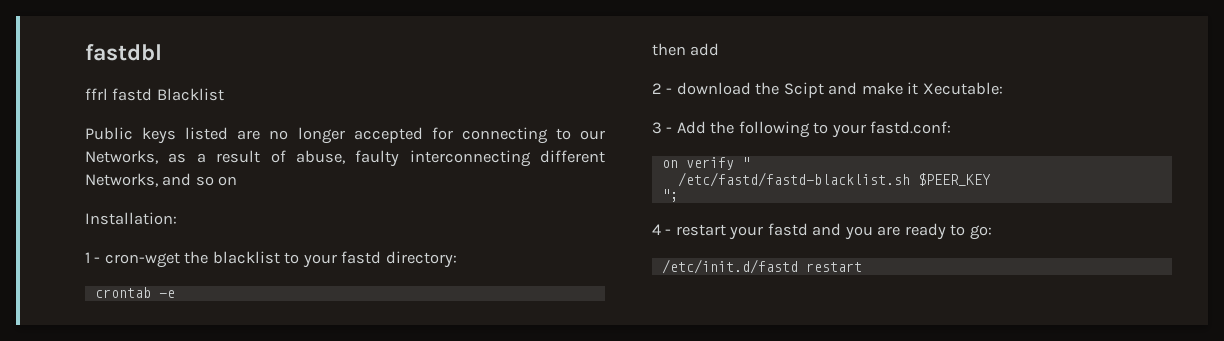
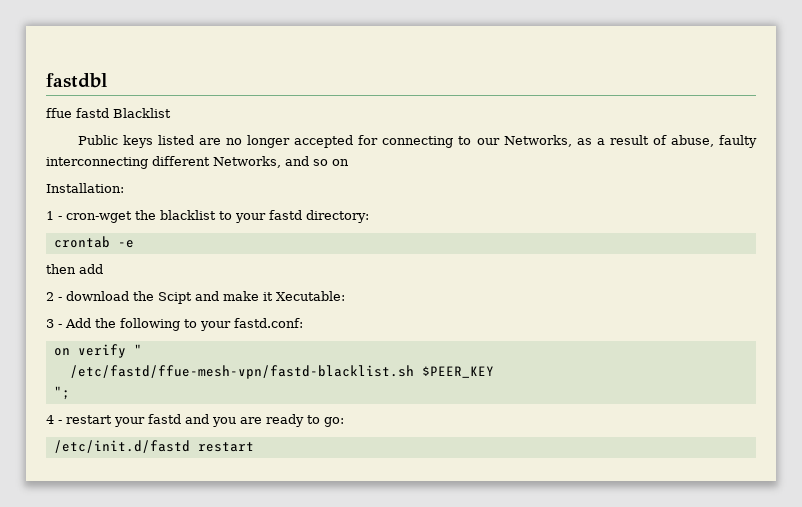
- ffrl fastd Blacklist
+ ffue fastd Blacklist
- /etc/fastd/fastd-blacklist.sh $PEER_KEY
+ /etc/fastd/ffue-mesh-vpn/fastd-blacklist.sh $PEER_KEY

